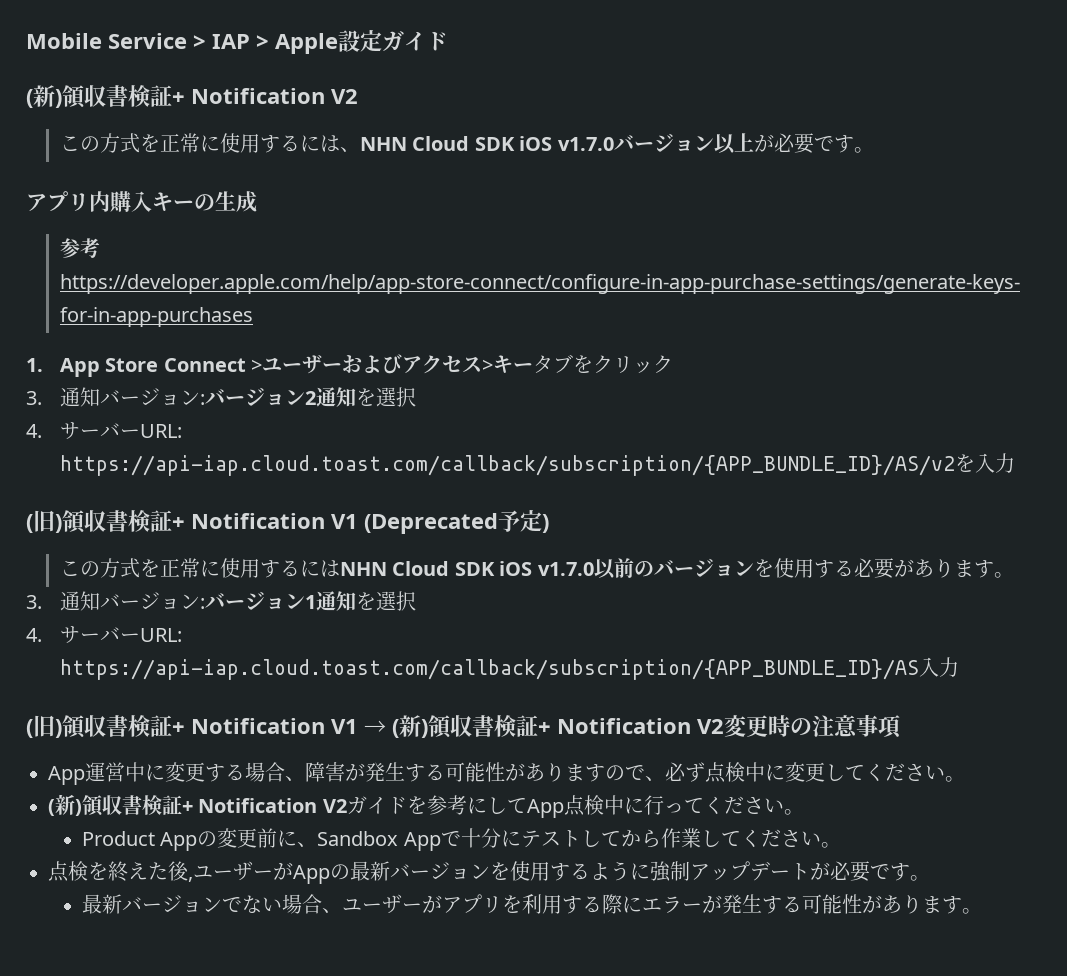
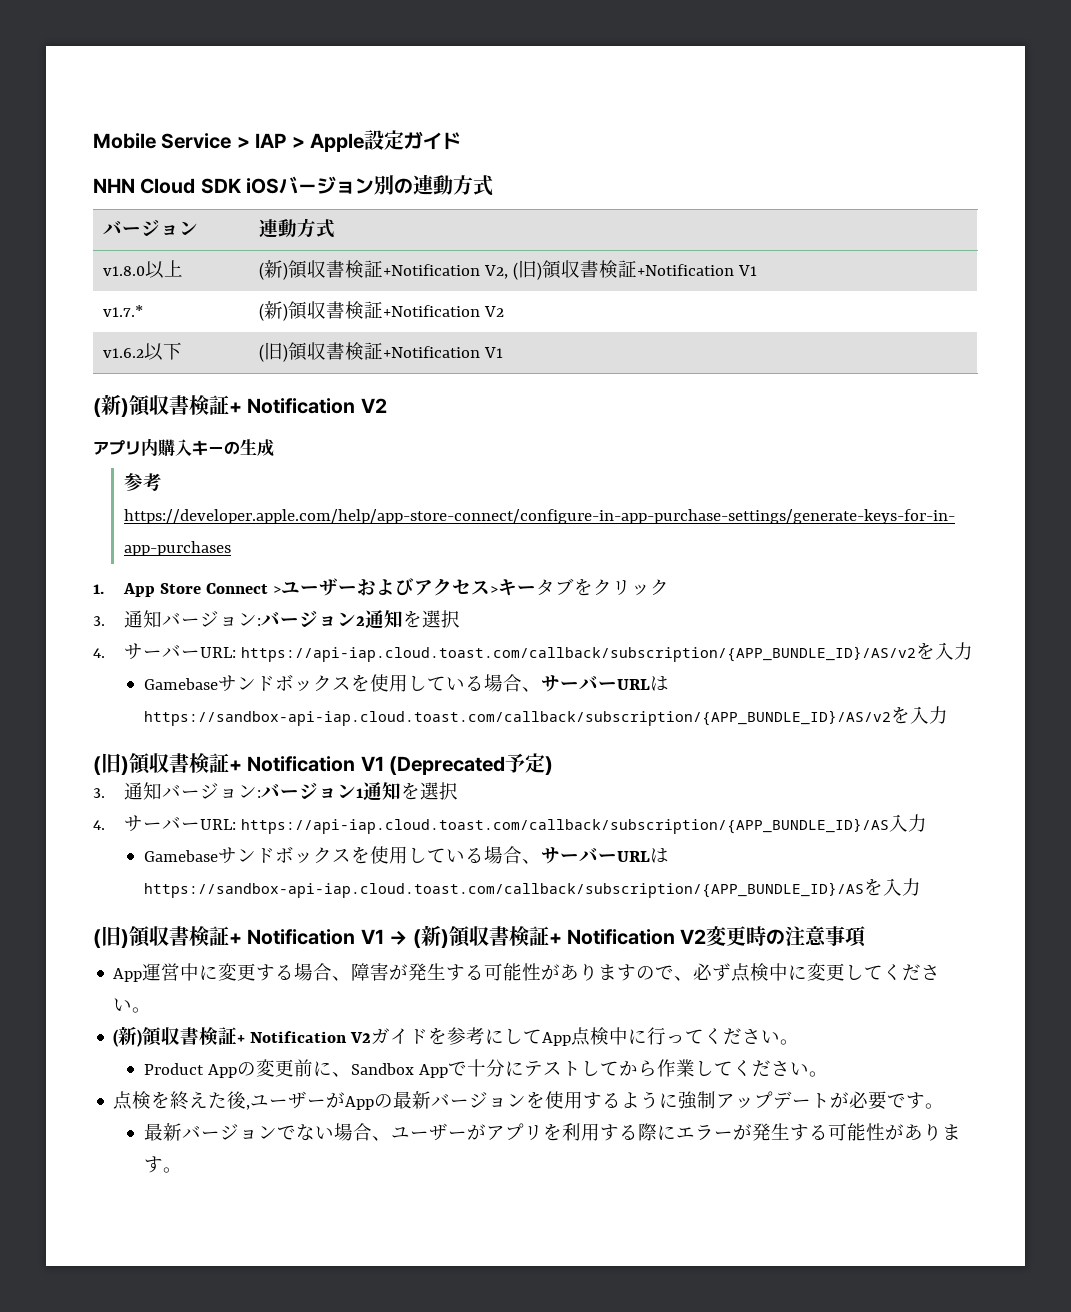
  Mobile Service > IAP > Apple設定ガイド
+ NHN Cloud SDK iOSバージョン別の連動方式
+ バージョン | 連動方式
+ v1.8.0以上 | (新)領収書検証+Notification V2, (旧)領収書検証+Notification V1
+ v1.7.* | (新)領収書検証+Notification V2
+ v1.6.2以下 | (旧)領収書検証+Notification V1
  (新)領収書検証+ Notification V2
- この方式を正常に使用するには、NHN Cloud SDK iOS v1.7.0バージョン以上が必要です。
+ Gamebaseサンドボックスを使用している場合、サーバーURLはhttps://sandbox-api-iap.cloud.toast.com/callback/subscription/{APP_BUNDLE_ID}/AS/v2を入力
- この方式を正常に使用するにはNHN Cloud SDK iOS v1.7.0以前のバージョンを使用する必要があります。
+ Gamebaseサンドボックスを使用している場合、サーバーURLはhttps://sandbox-api-iap.cloud.toast.com/callback/subscription/{APP_BUNDLE_ID}/ASを入力

